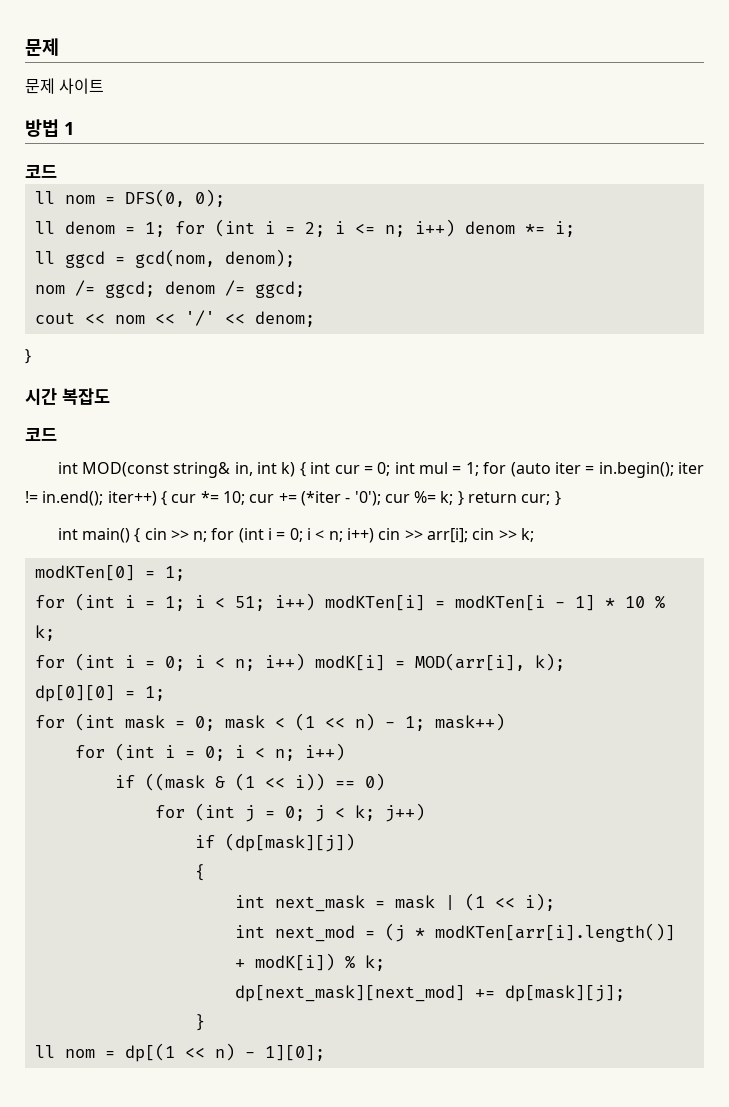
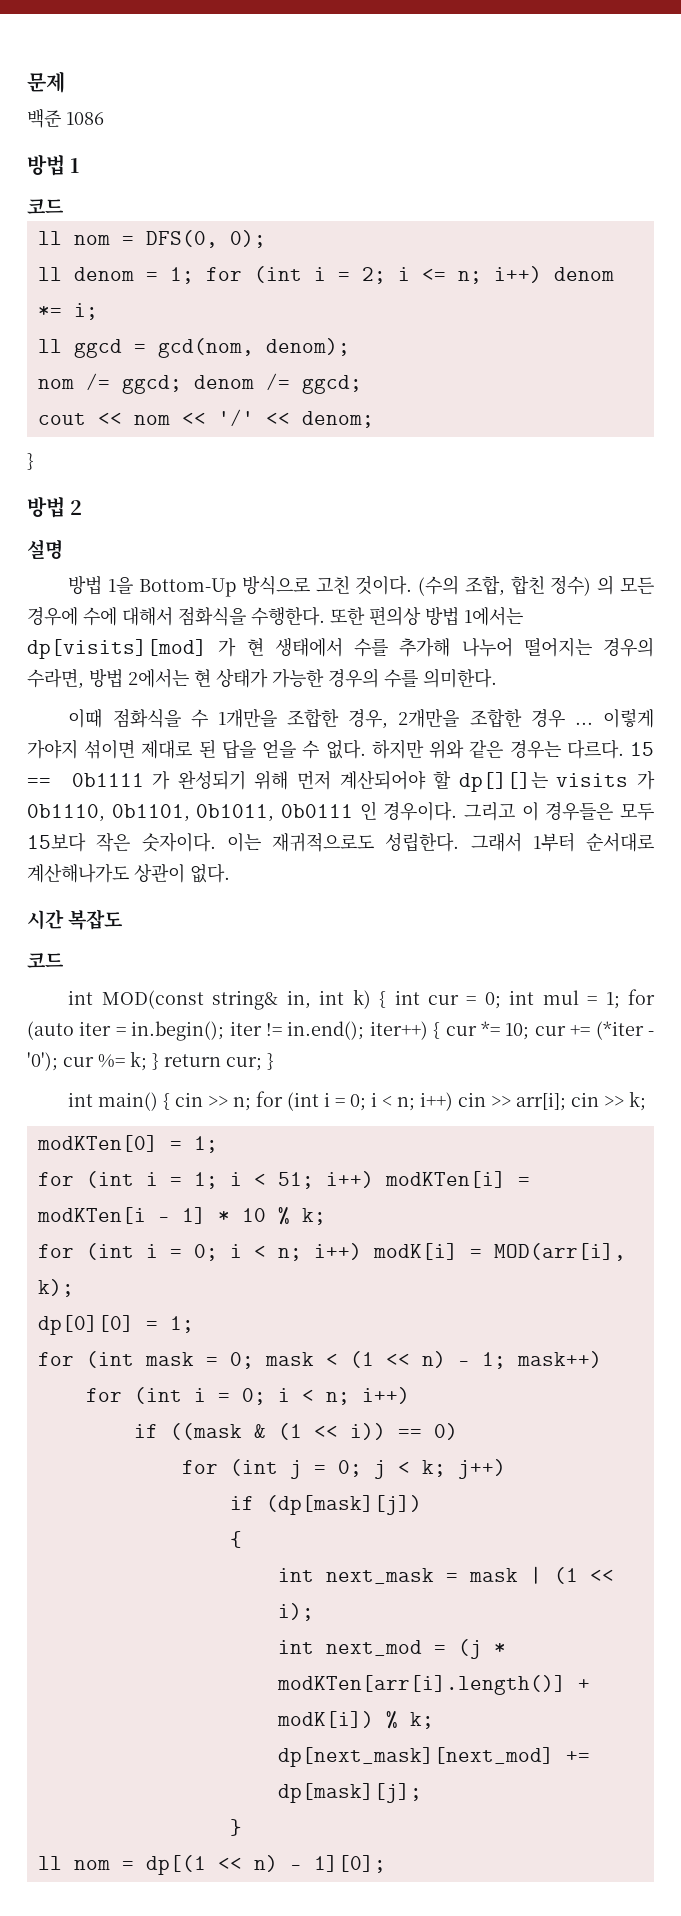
- 문제 사이트
+ 백준 1086
+ 방법 2
+ 설명
+ 방법 1을 Bottom-Up 방식으로 고친 것이다. (수의 조합, 합친 정수) 의 모든 경우에 수에 대해서 점화식을 수행한다. 또한 편의상 방법 1에서는 dp[visits][mod] 가 현 생태에서 수를 추가해 나누어 떨어지는 경우의 수라면, 방법 2에서는 현 상태가 가능한 경우의 수를 의미한다.
+ 이때 점화식을 수 1개만을 조합한 경우, 2개만을 조합한 경우 ... 이렇게 가야지 섞이면 제대로 된 답을 얻을 수 없다. 하지만 위와 같은 경우는 다르다. 15 == 0b1111 가 완성되기 위해 먼저 계산되어야 할 dp[][]는 visits 가 0b1110, 0b1101, 0b1011, 0b0111 인 경우이다. 그리고 이 경우들은 모두 15보다 작은 숫자이다. 이는 재귀적으로도 성립한다. 그래서 1부터 순서대로 계산해나가도 상관이 없다.

